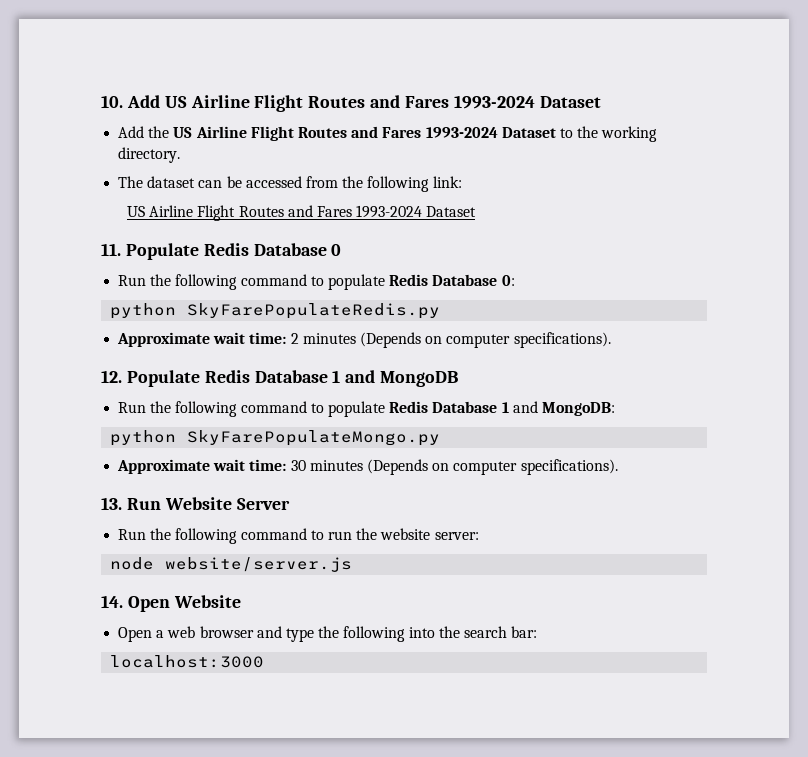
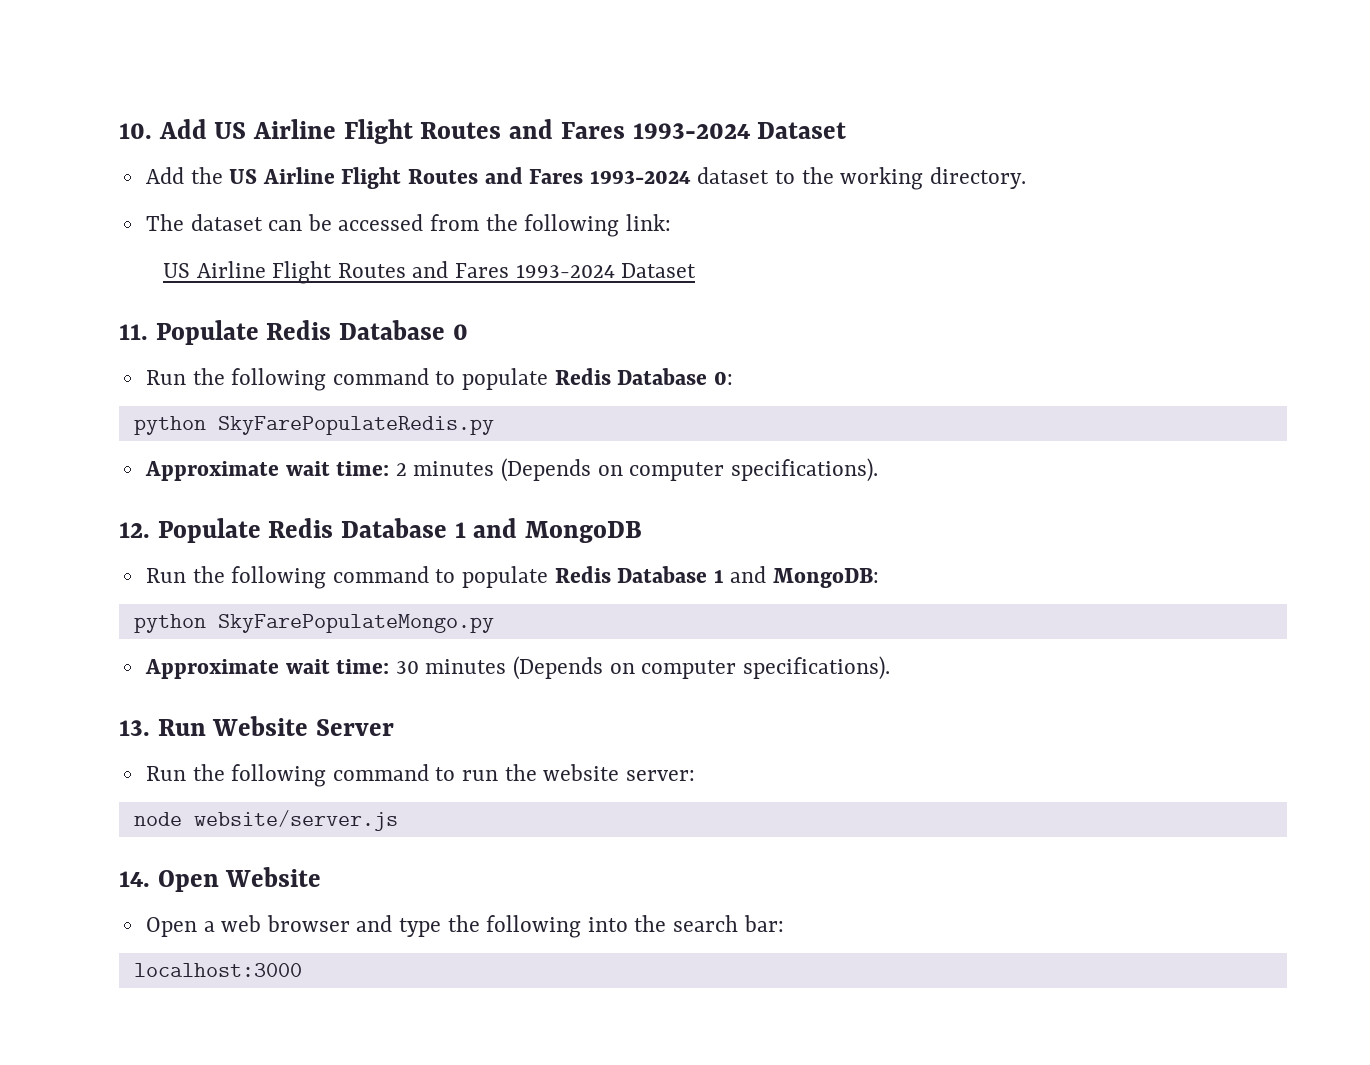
- Add the US Airline Flight Routes and Fares 1993-2024 Dataset to the working directory.
+ Add the US Airline Flight Routes and Fares 1993-2024 dataset to the working directory.

